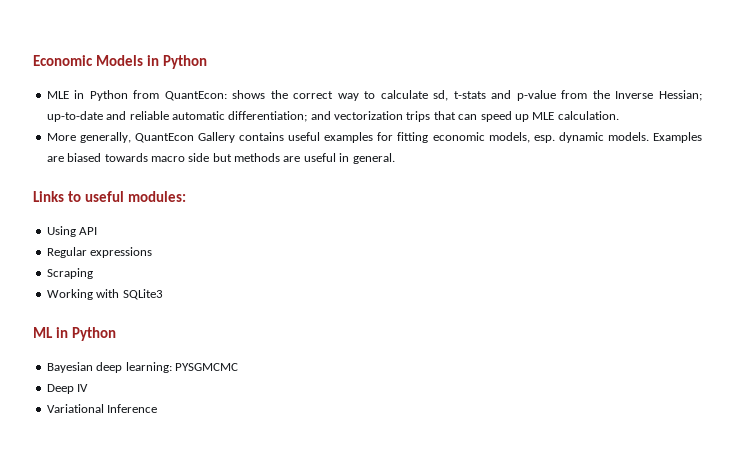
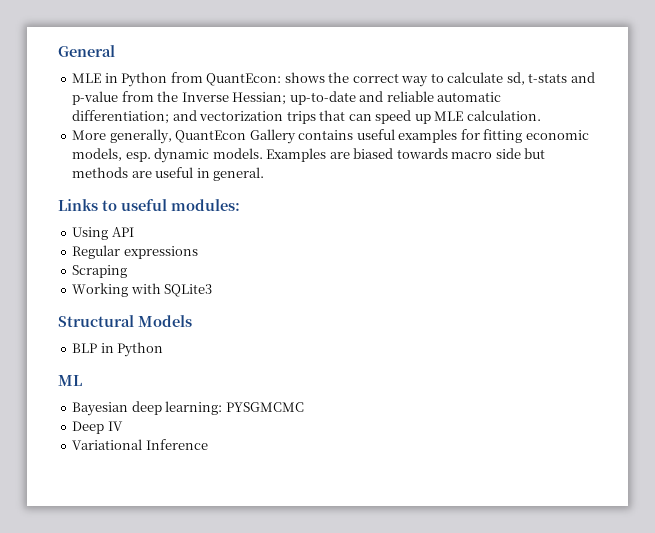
- Economic Models in Python
+ General
- ML in Python
+ Structural Models
+ BLP in Python
+ ML

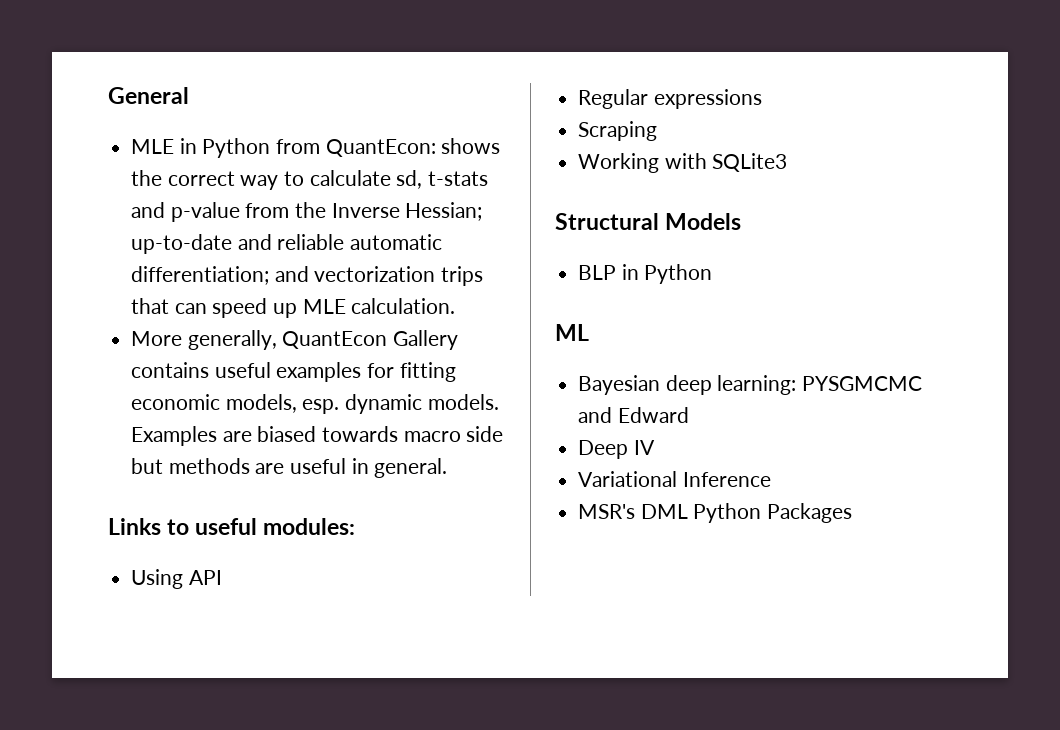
- Bayesian deep learning: PYSGMCMC
+ Bayesian deep learning: PYSGMCMC and Edward
+ MSR's DML Python Packages

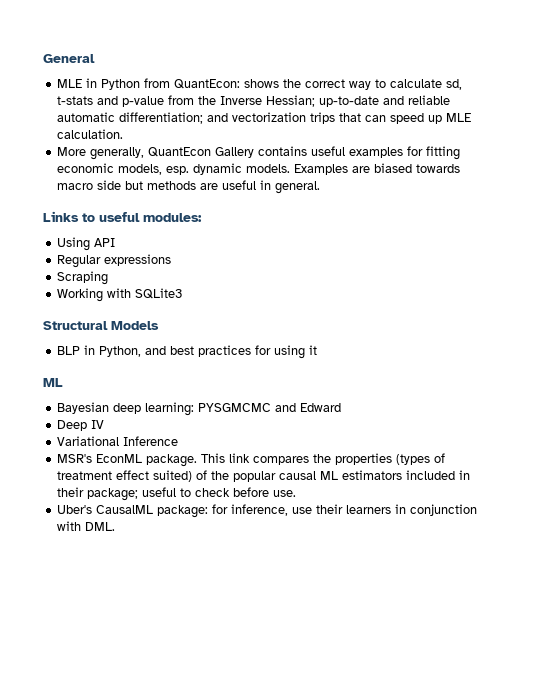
- BLP in Python
+ BLP in Python, and best practices for using it
- MSR's DML Python Packages
+ MSR's EconML package. This link compares the properties (types of treatment effect suited) of the popular causal ML estimators included in their package; useful to check before use.
+ Uber's CausalML package: for inference, use their learners in conjunction with DML.

